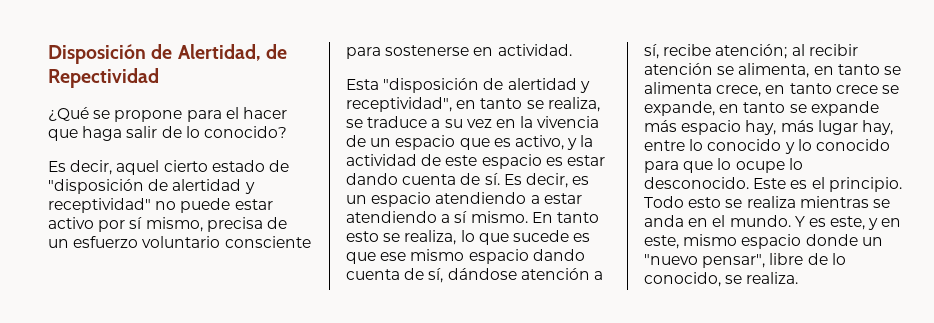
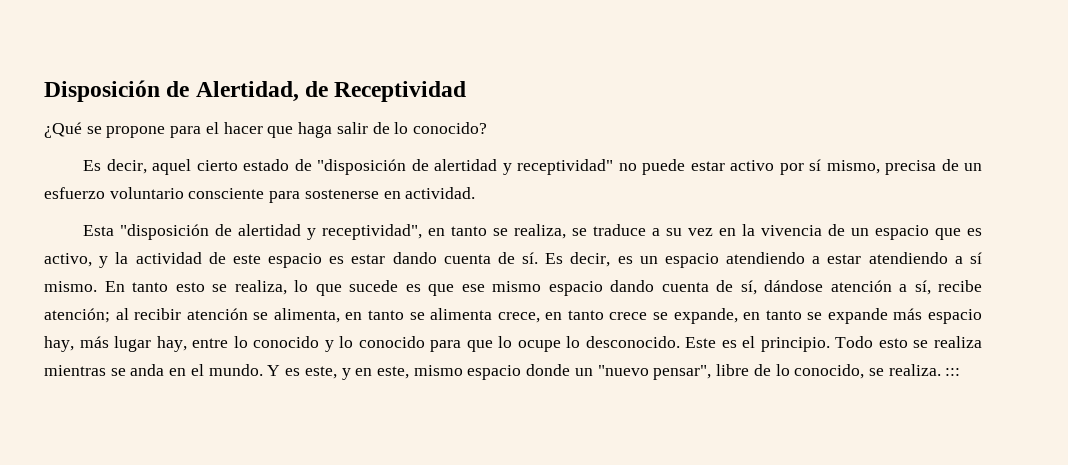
- Disposición de Alertidad, de Repectividad
+ Disposición de Alertidad, de Receptividad
- Y es este, y en este, mismo espacio donde un "nuevo pensar", libre de lo conocido, se realiza.
+ Y es este, y en este, mismo espacio donde un "nuevo pensar", libre de lo conocido, se realiza. :::

